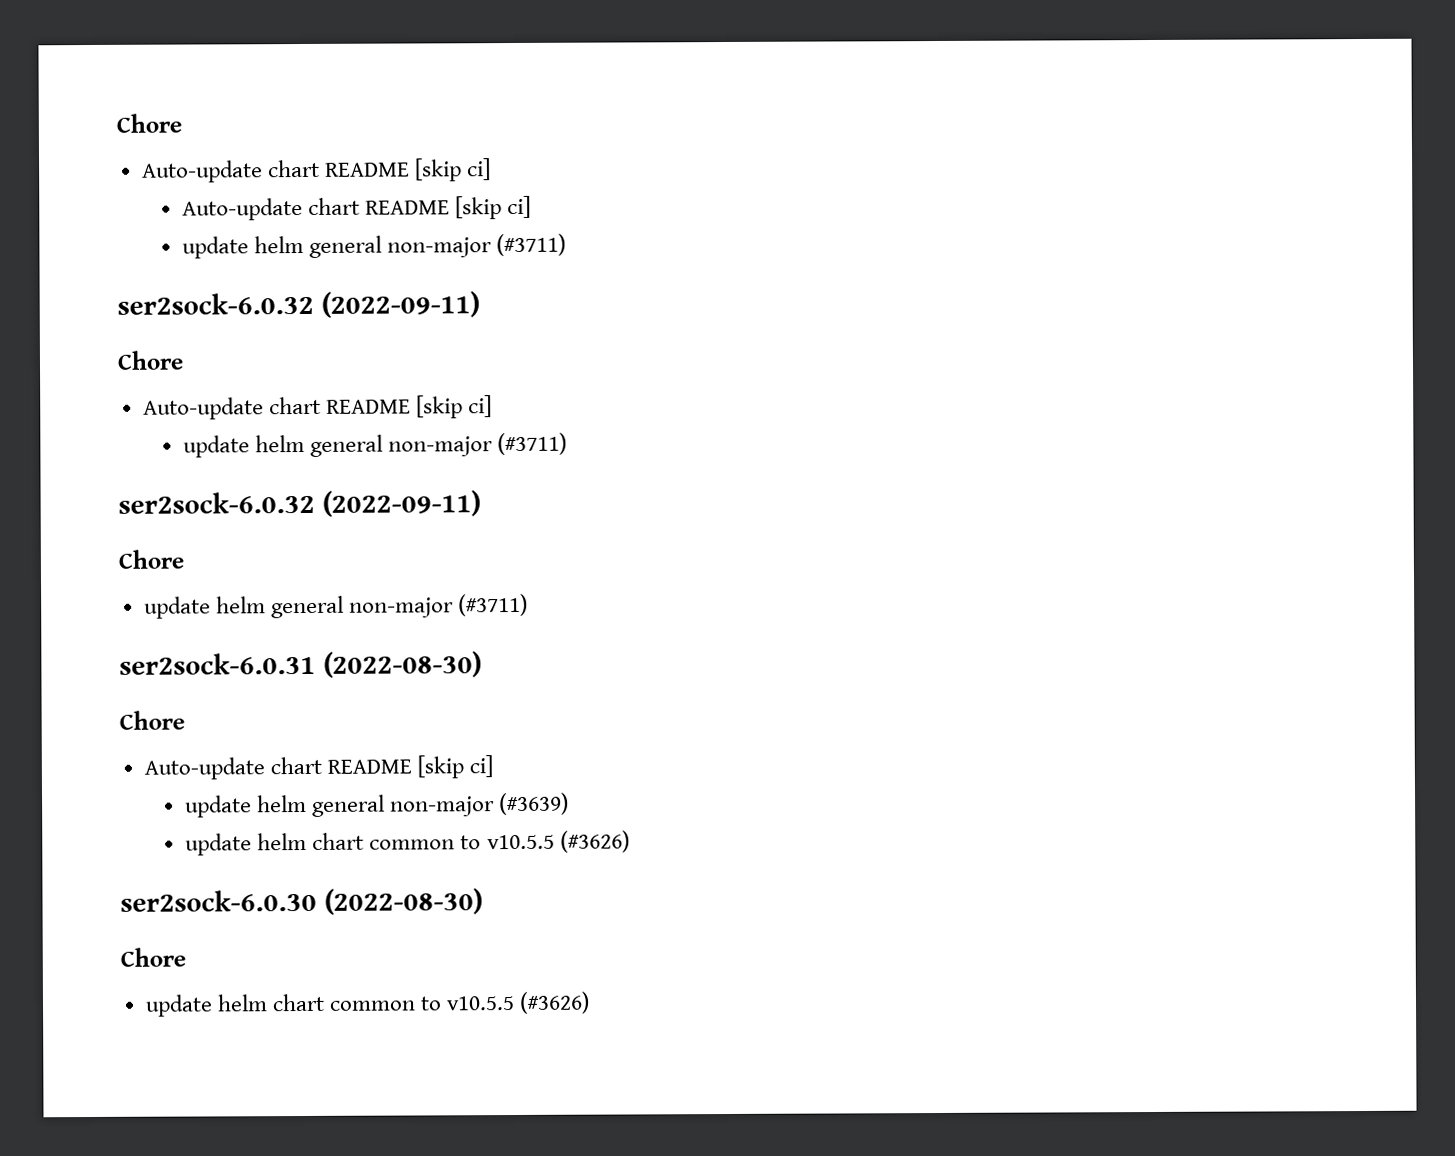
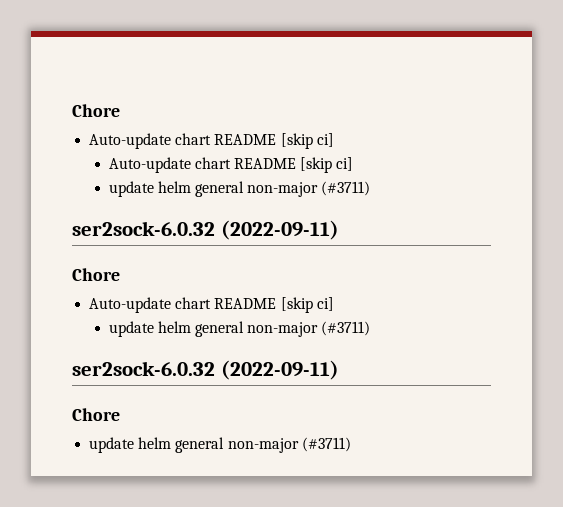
- ser2sock-6.0.31 (2022-08-30)
- Chore
- Auto-update chart README [skip ci]
- update helm general non-major (#3639)
- update helm chart common to v10.5.5 (#3626)
- ser2sock-6.0.30 (2022-08-30)
- Chore
- update helm chart common to v10.5.5 (#3626)

